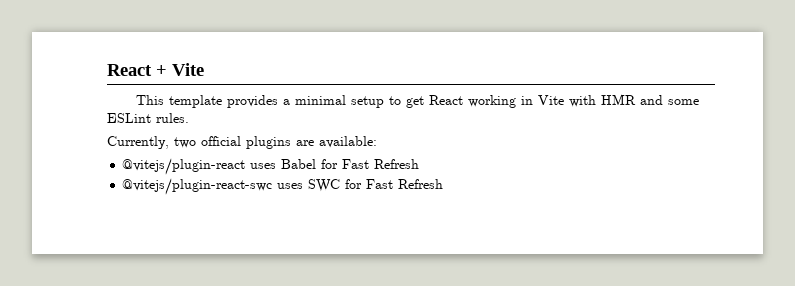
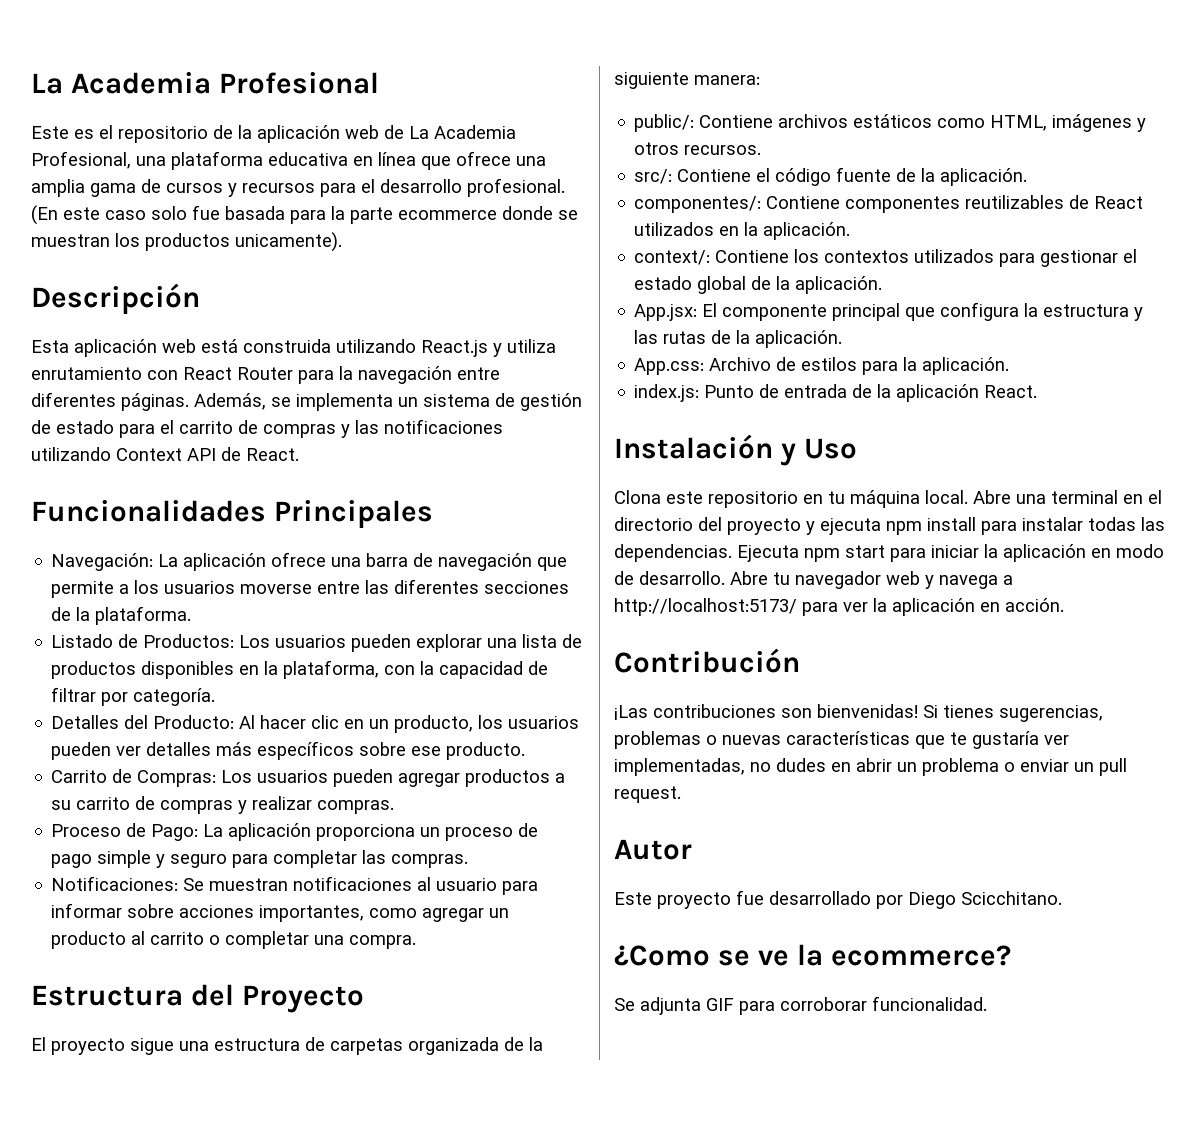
- React + Vite
- This template provides a minimal setup to get React working in Vite with HMR and some ESLint rules.
- Currently, two official plugins are available:
- @vitejs/plugin-react uses Babel for Fast Refresh
- @vitejs/plugin-react-swc uses SWC for Fast Refresh
+ La Academia Profesional
+ Este es el repositorio de la aplicación web de La Academia Profesional, una plataforma educativa en línea que ofrece una amplia gama de cursos y recursos para el desarrollo profesional. (En este caso solo fue basada para la parte ecommerce donde se muestran los productos unicamente).
+ Descripción
+ Esta aplicación web está construida utilizando React.js y utiliza enrutamiento con React Router para la navegación entre diferentes páginas. Además, se implementa un sistema de gestión de estado para el carrito de compras y las notificaciones utilizando Context API de React.
+ Funcionalidades Principales
+ Navegación: La aplicación ofrece una barra de navegación que permite a los usuarios moverse entre las diferentes secciones de la plataforma.
+ Listado de Productos: Los usuarios pueden explorar una lista de productos disponibles en la plataforma, con la capacidad de filtrar por categoría.
+ Detalles del Producto: Al hacer clic en un producto, los usuarios pueden ver detalles más específicos sobre ese producto.
+ Carrito de Compras: Los usuarios pueden agregar productos a su carrito de compras y realizar compras.
+ Proceso de Pago: La aplicación proporciona un proceso de pago simple y seguro para completar las compras.
+ Notificaciones: Se muestran notificaciones al usuario para informar sobre acciones importantes, como agregar un producto al carrito o completar una compra.
+ Estructura del Proyecto
+ El proyecto sigue una estructura de carpetas organizada de la siguiente manera:
+ public/: Contiene archivos estáticos como HTML, imágenes y otros recursos.
+ src/: Contiene el código fuente de la aplicación.
+ componentes/: Contiene componentes reutilizables de React utilizados en la aplicación.
+ context/: Contiene los contextos utilizados para gestionar el estado global de la aplicación.
+ App.jsx: El componente principal que configura la estructura y las rutas de la aplicación.
+ App.css: Archivo de estilos para la aplicación.
+ index.js: Punto de entrada de la aplicación React.
+ Instalación y Uso
+ Clona este repositorio en tu máquina local. Abre una terminal en el directorio del proyecto y ejecuta npm install para instalar todas las dependencias. Ejecuta npm start para iniciar la aplicación en modo de desarrollo. Abre tu navegador web y navega a http://localhost:5173/ para ver la aplicación en acción.
+ Contribución
+ ¡Las contribuciones son bienvenidas! Si tienes sugerencias, problemas o nuevas características que te gustaría ver implementadas, no dudes en abrir un problema o enviar un pull request.
+ Autor
+ Este proyecto fue desarrollado por Diego Scicchitano.
+ ¿Como se ve la ecommerce?
+ Se adjunta GIF para corroborar funcionalidad.

